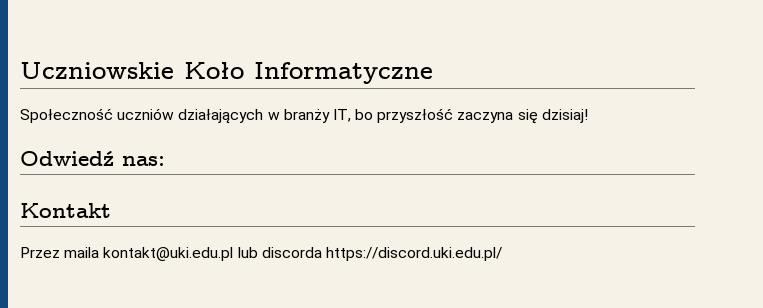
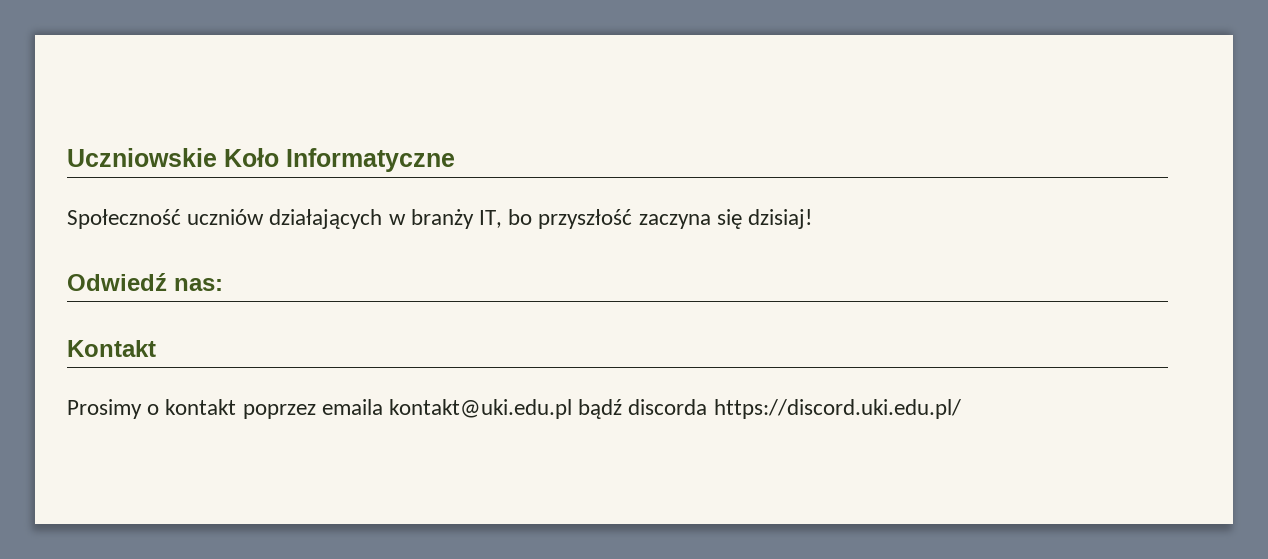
- Przez maila kontakt@uki.edu.pl lub discorda https://discord.uki.edu.pl/
+ Prosimy o kontakt poprzez emaila kontakt@uki.edu.pl bądź discorda https://discord.uki.edu.pl/

